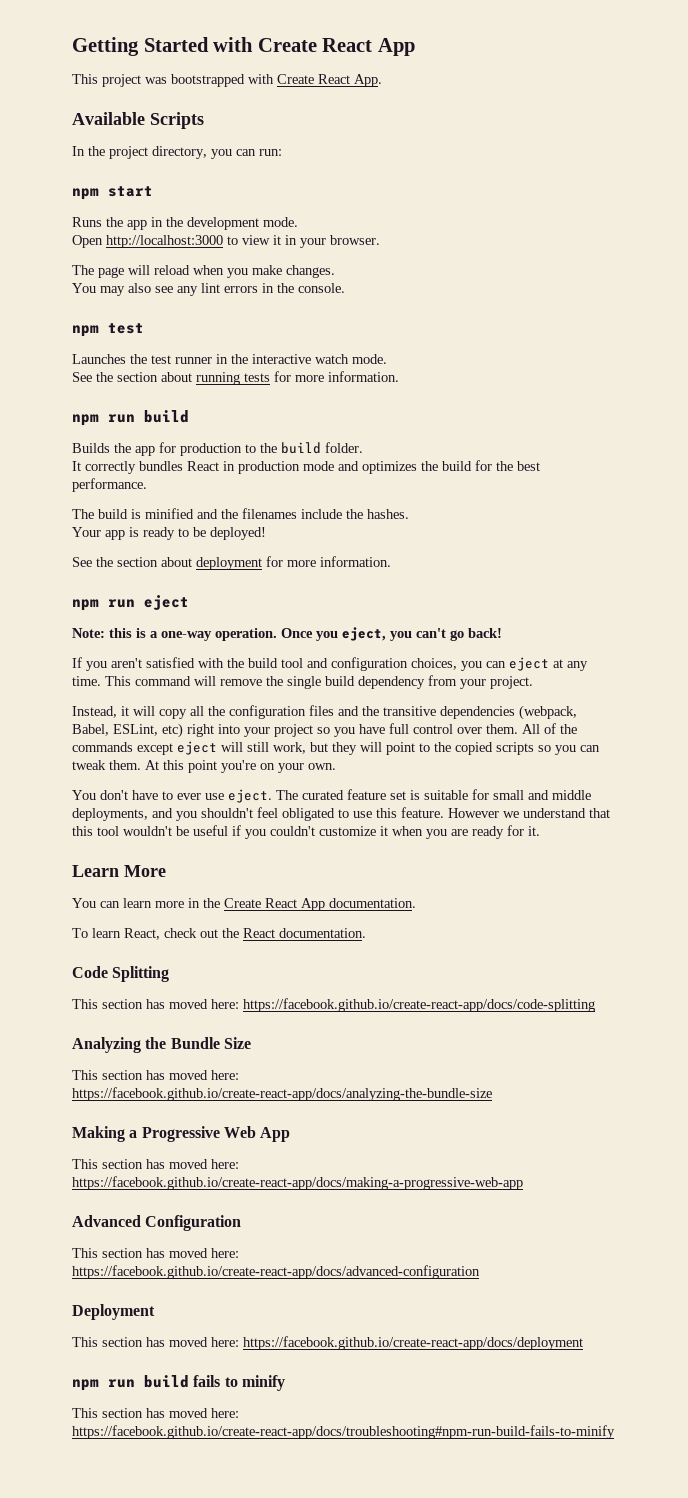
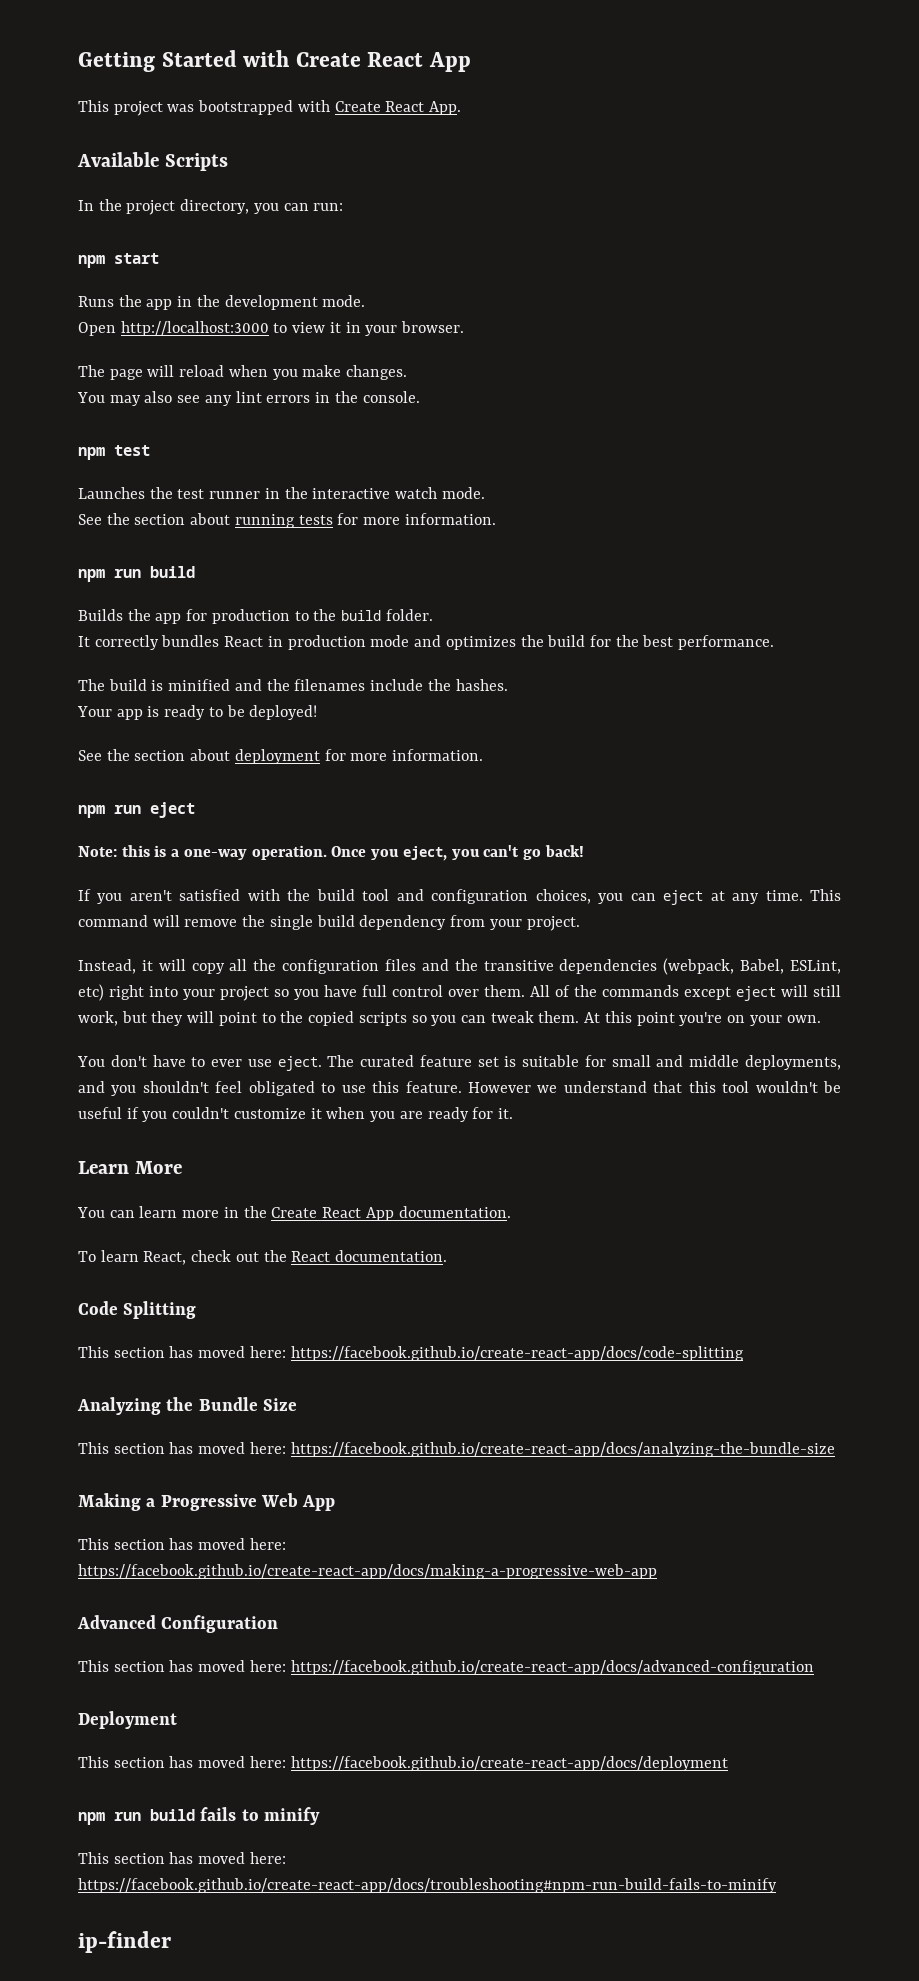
+ ip-finder

